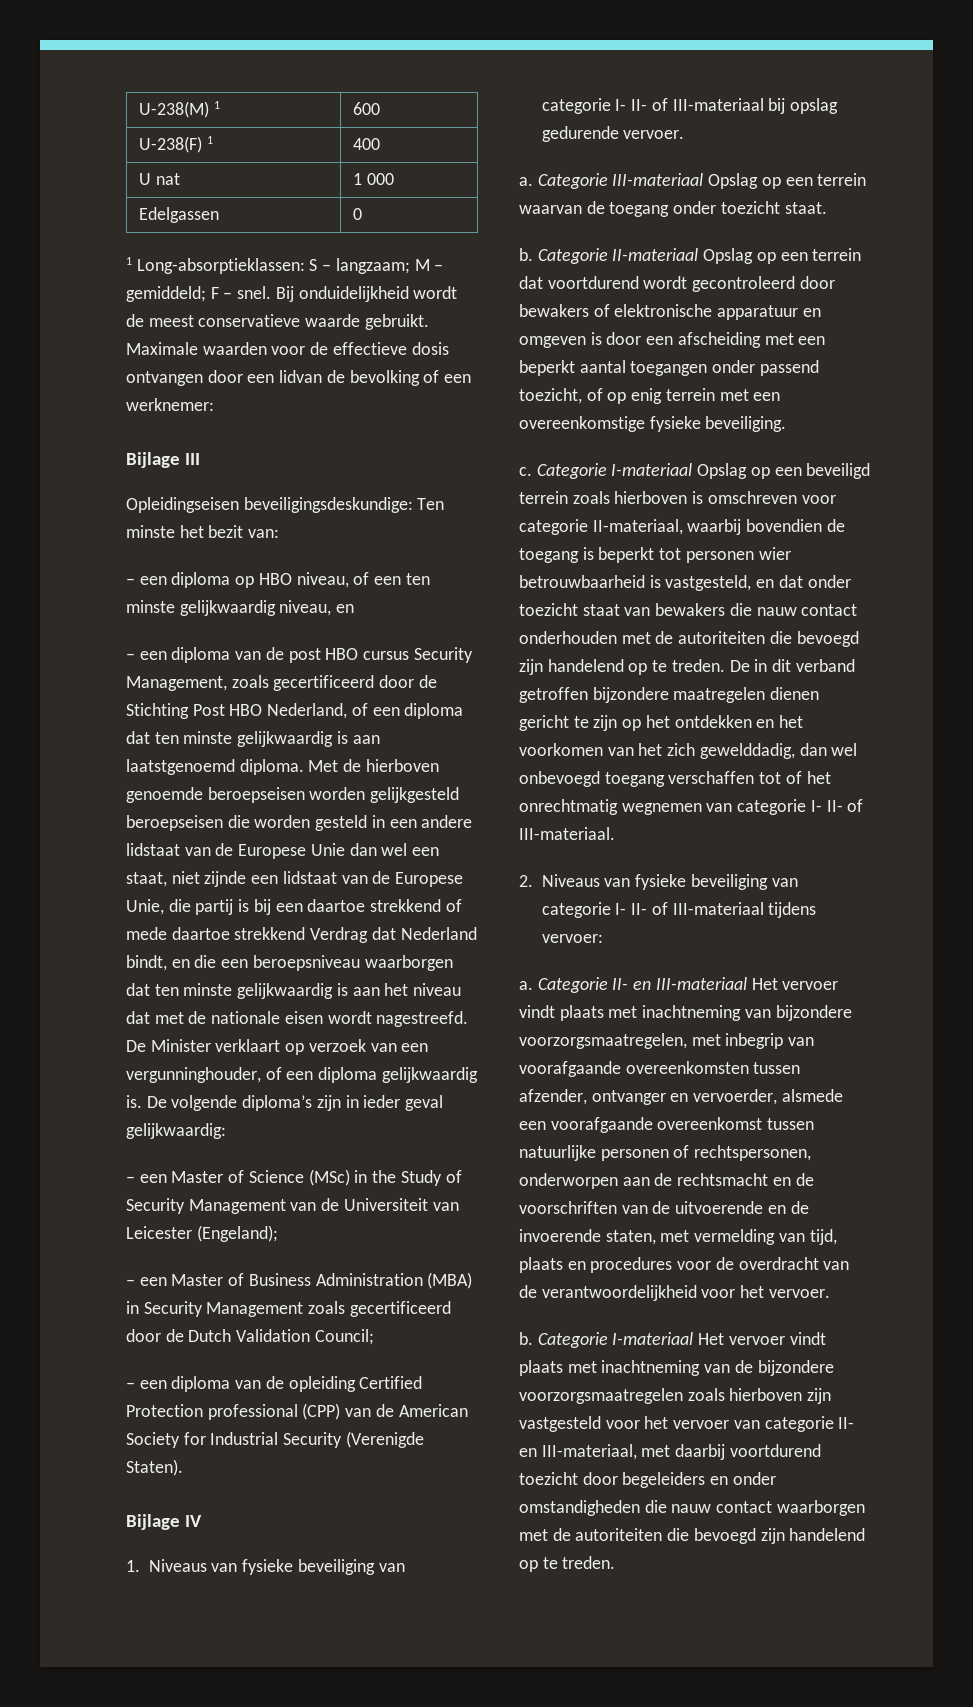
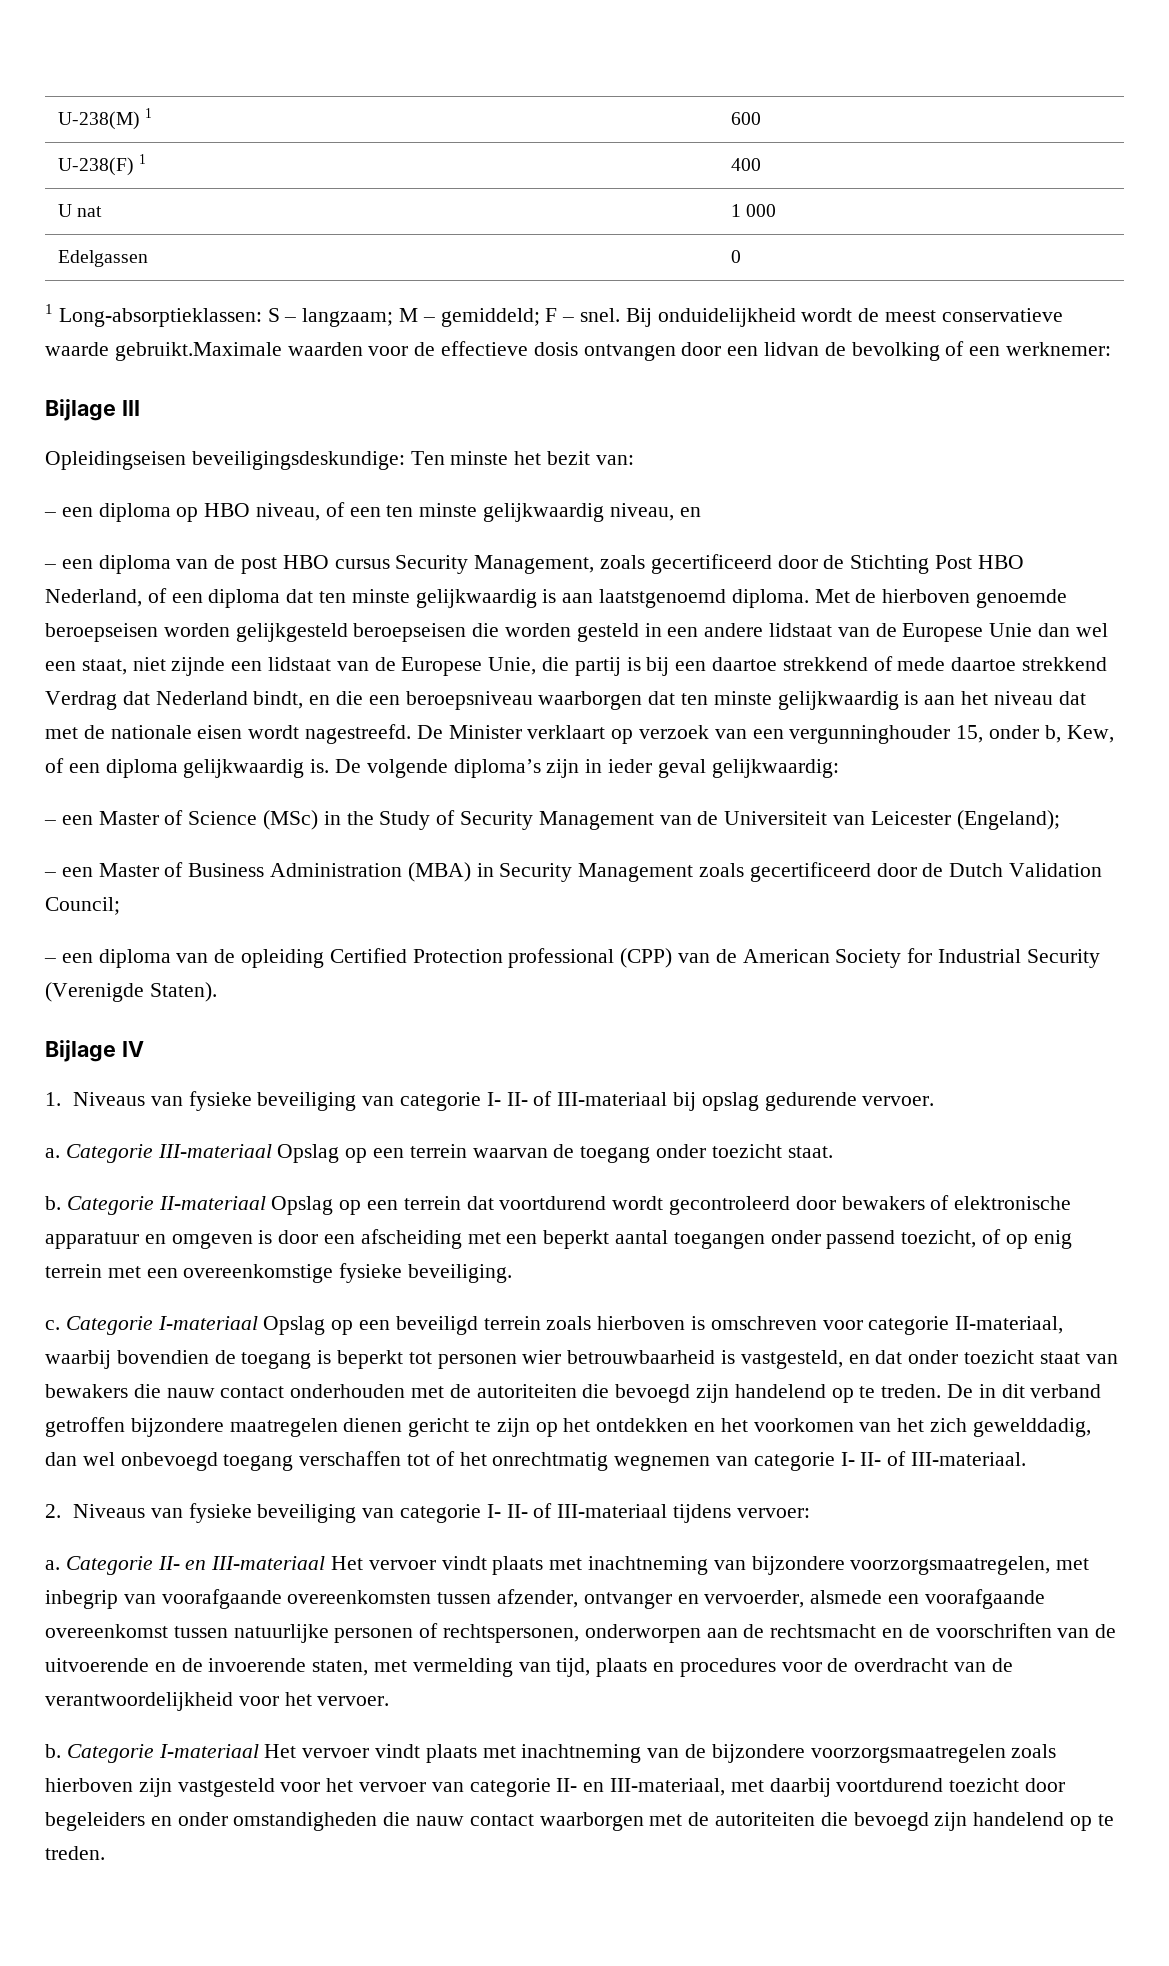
- Bij onduidelijkheid wordt de meest conservatieve waarde gebruikt. Maximale waarden voor de effectieve dosis ontvangen door een lidvan de bevolking of een werknemer:
+ Bij onduidelijkheid wordt de meest conservatieve waarde gebruikt.Maximale waarden voor de effectieve dosis ontvangen door een lidvan de bevolking of een werknemer:
- De Minister verklaart op verzoek van een vergunninghouder, of een diploma gelijkwaardig is.
+ De Minister verklaart op verzoek van een vergunninghouder 15, onder b, Kew, of een diploma gelijkwaardig is.

